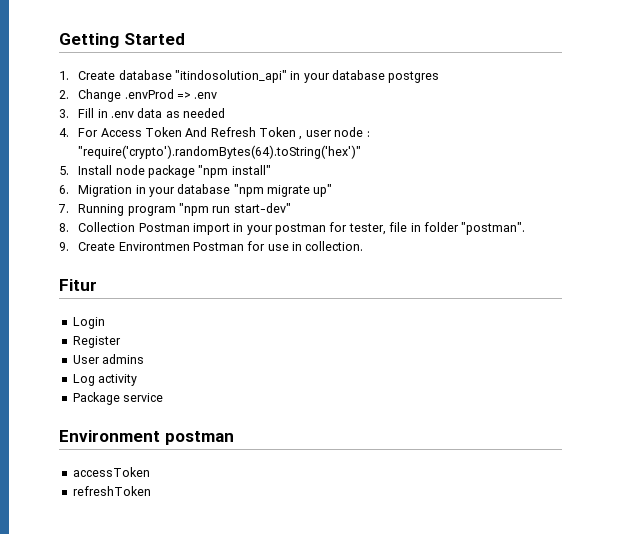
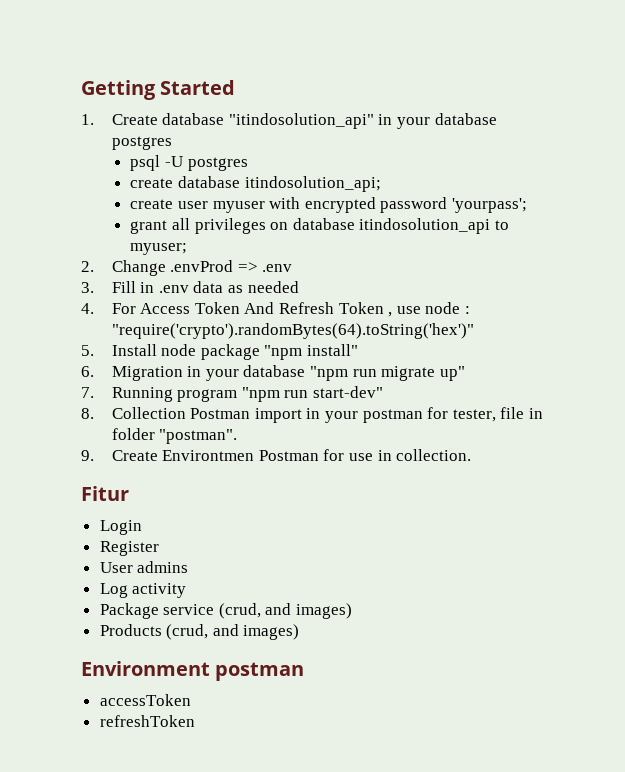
+ psql -U postgres
+ create database itindosolution_api;
+ create user myuser with encrypted password 'yourpass';
+ grant all privileges on database itindosolution_api to myuser;
- 4. For Access Token And Refresh Token , user node : "require('crypto').randomBytes(64).toString('hex')"
+ 4. For Access Token And Refresh Token , use node : "require('crypto').randomBytes(64).toString('hex')"
- 6. Migration in your database "npm migrate up"
+ 6. Migration in your database "npm run migrate up"
- Package service
+ Package service (crud, and images)
+ Products (crud, and images)

